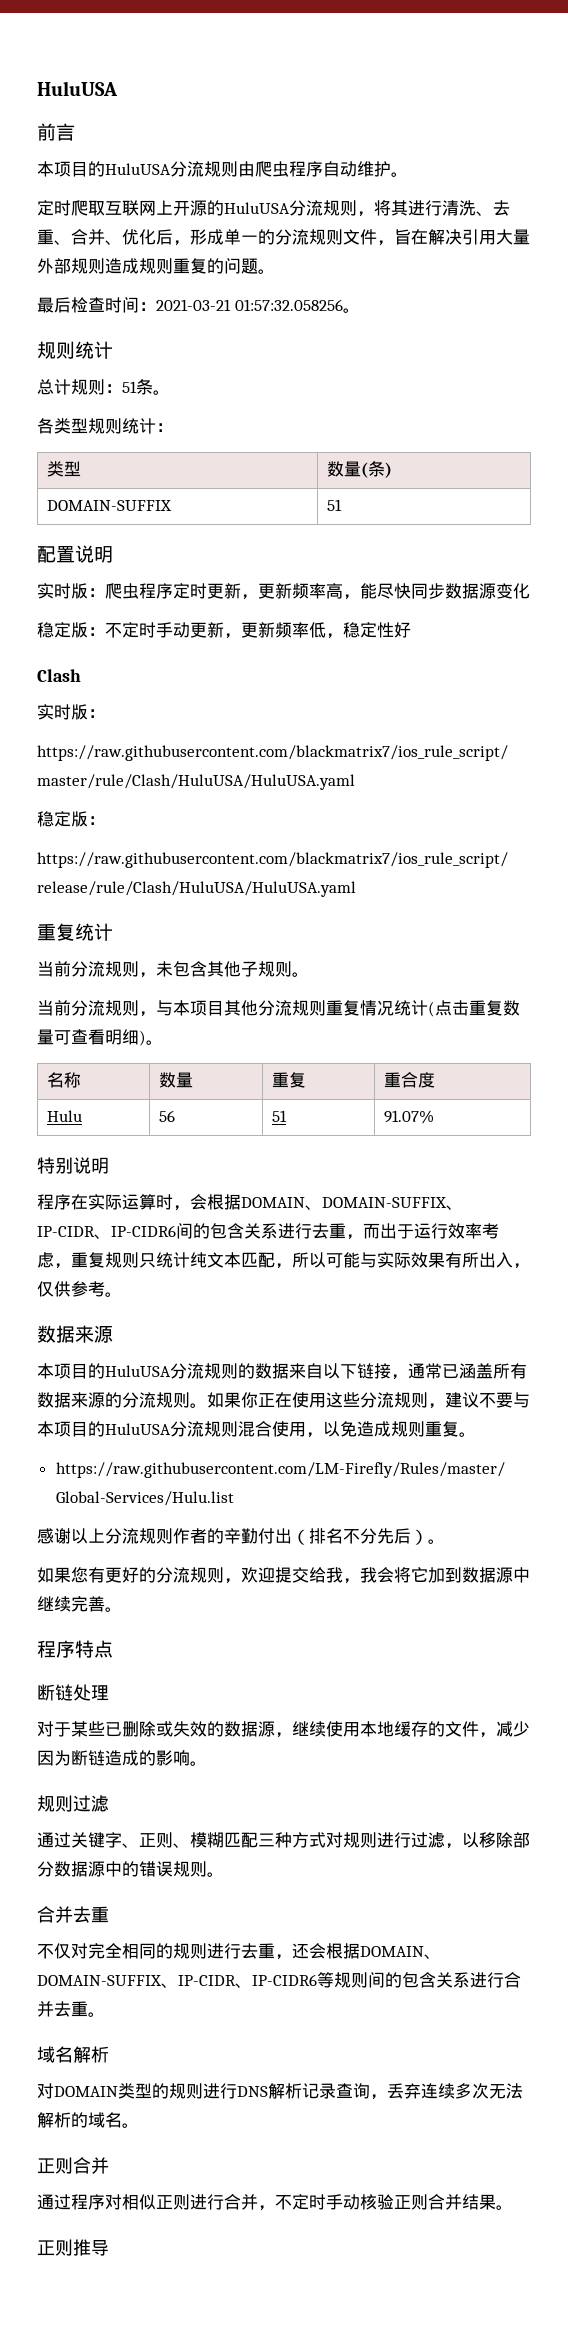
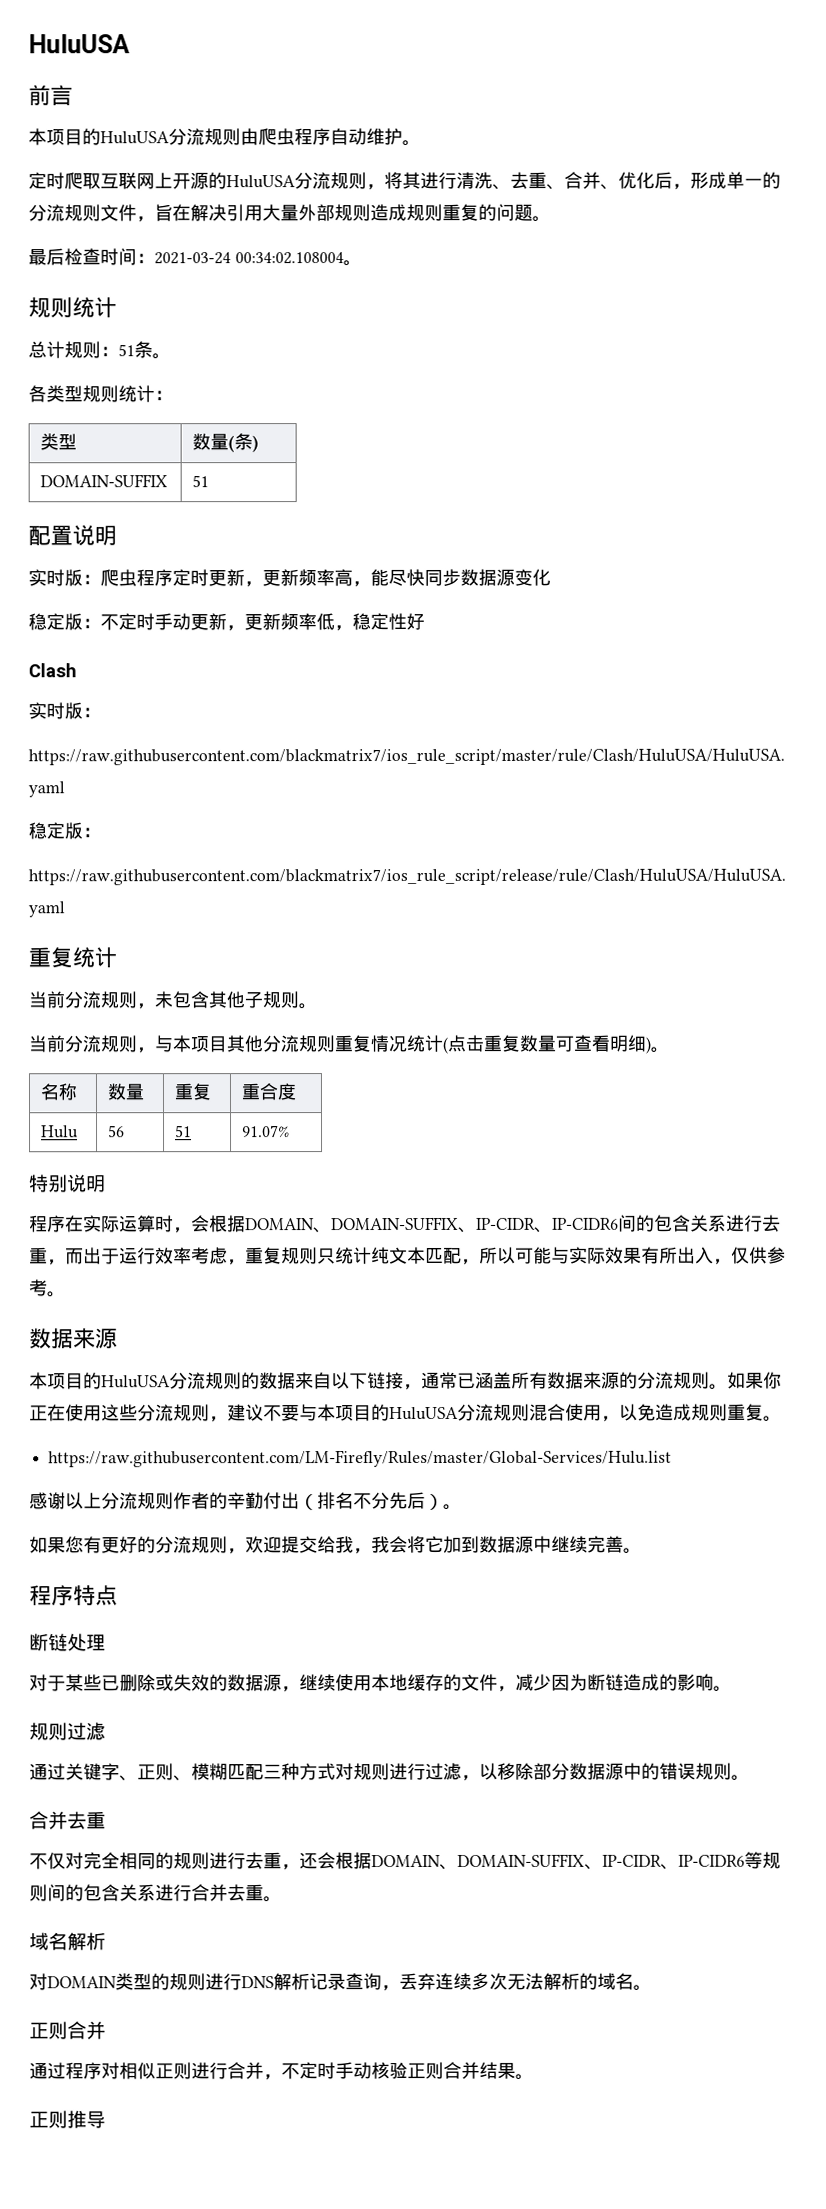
- 最后检查时间：2021-03-21 01:57:32.058256。
+ 最后检查时间：2021-03-24 00:34:02.108004。

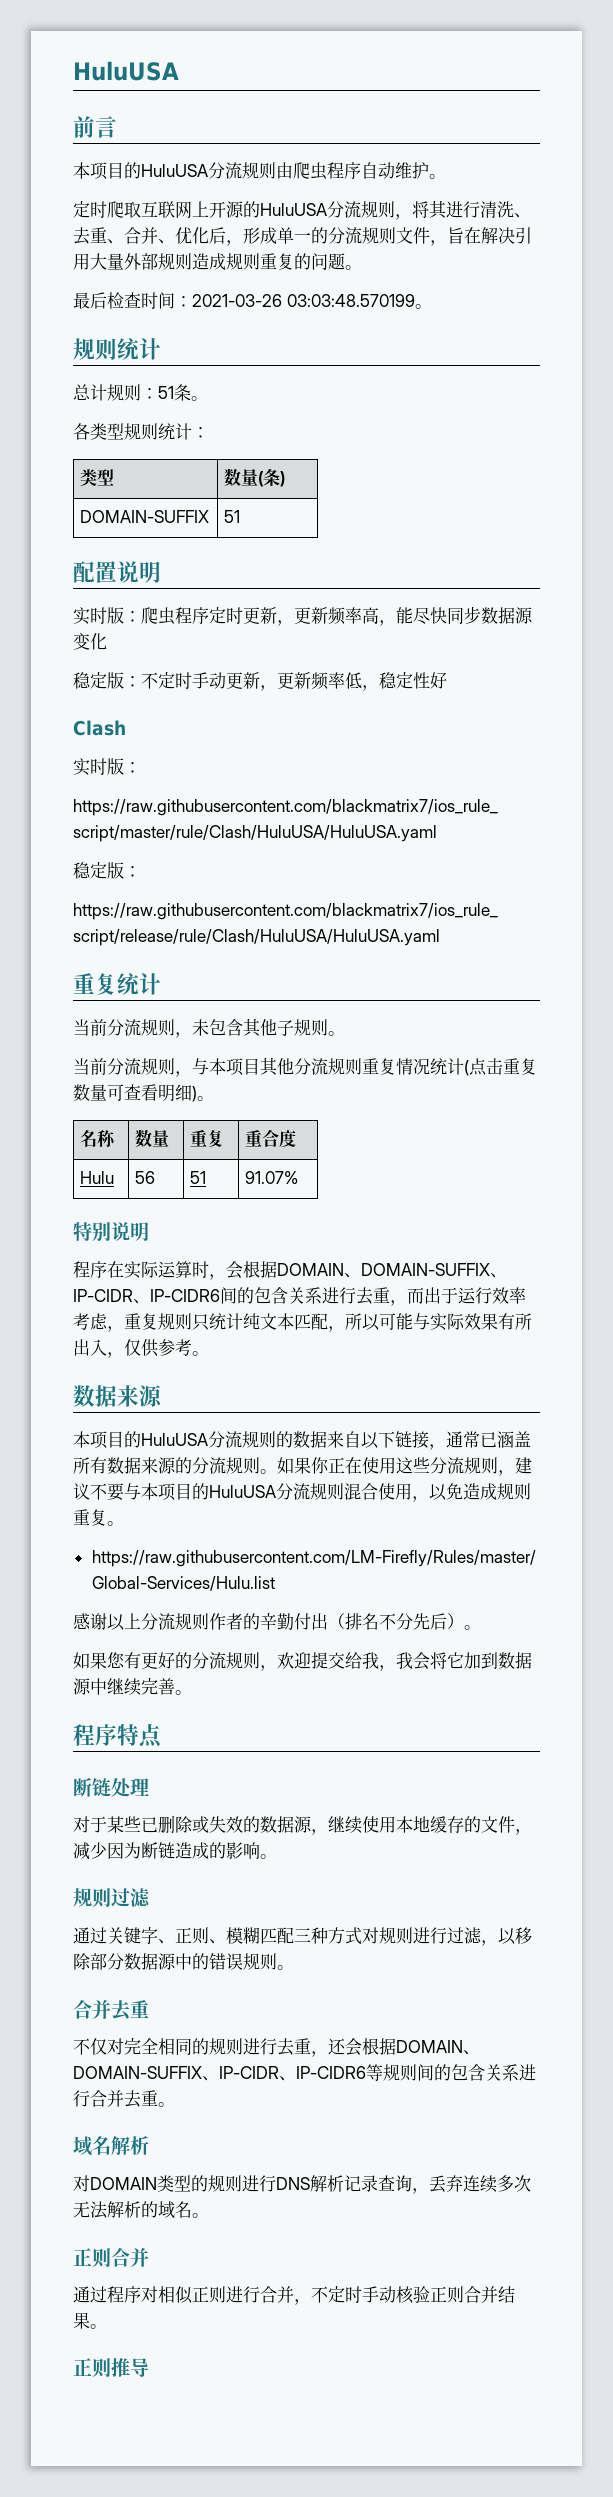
- 最后检查时间：2021-03-24 00:34:02.108004。
+ 最后检查时间：2021-03-26 03:03:48.570199。

